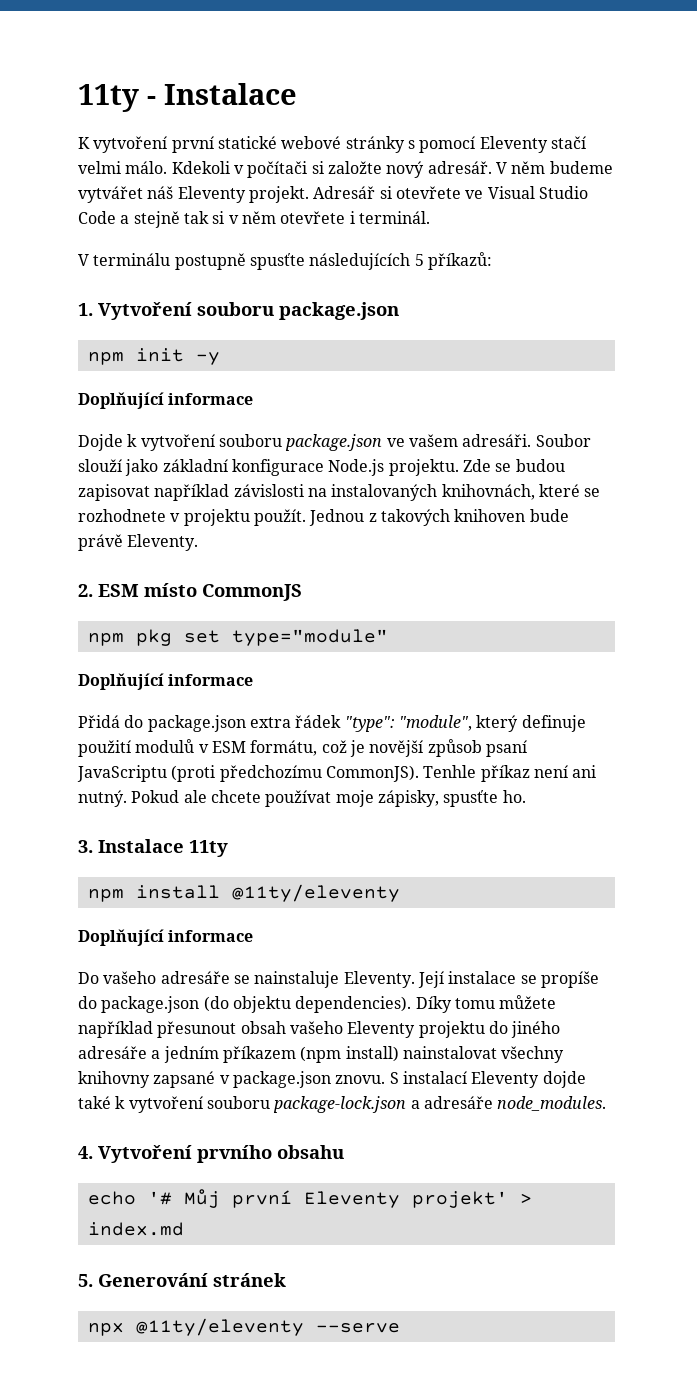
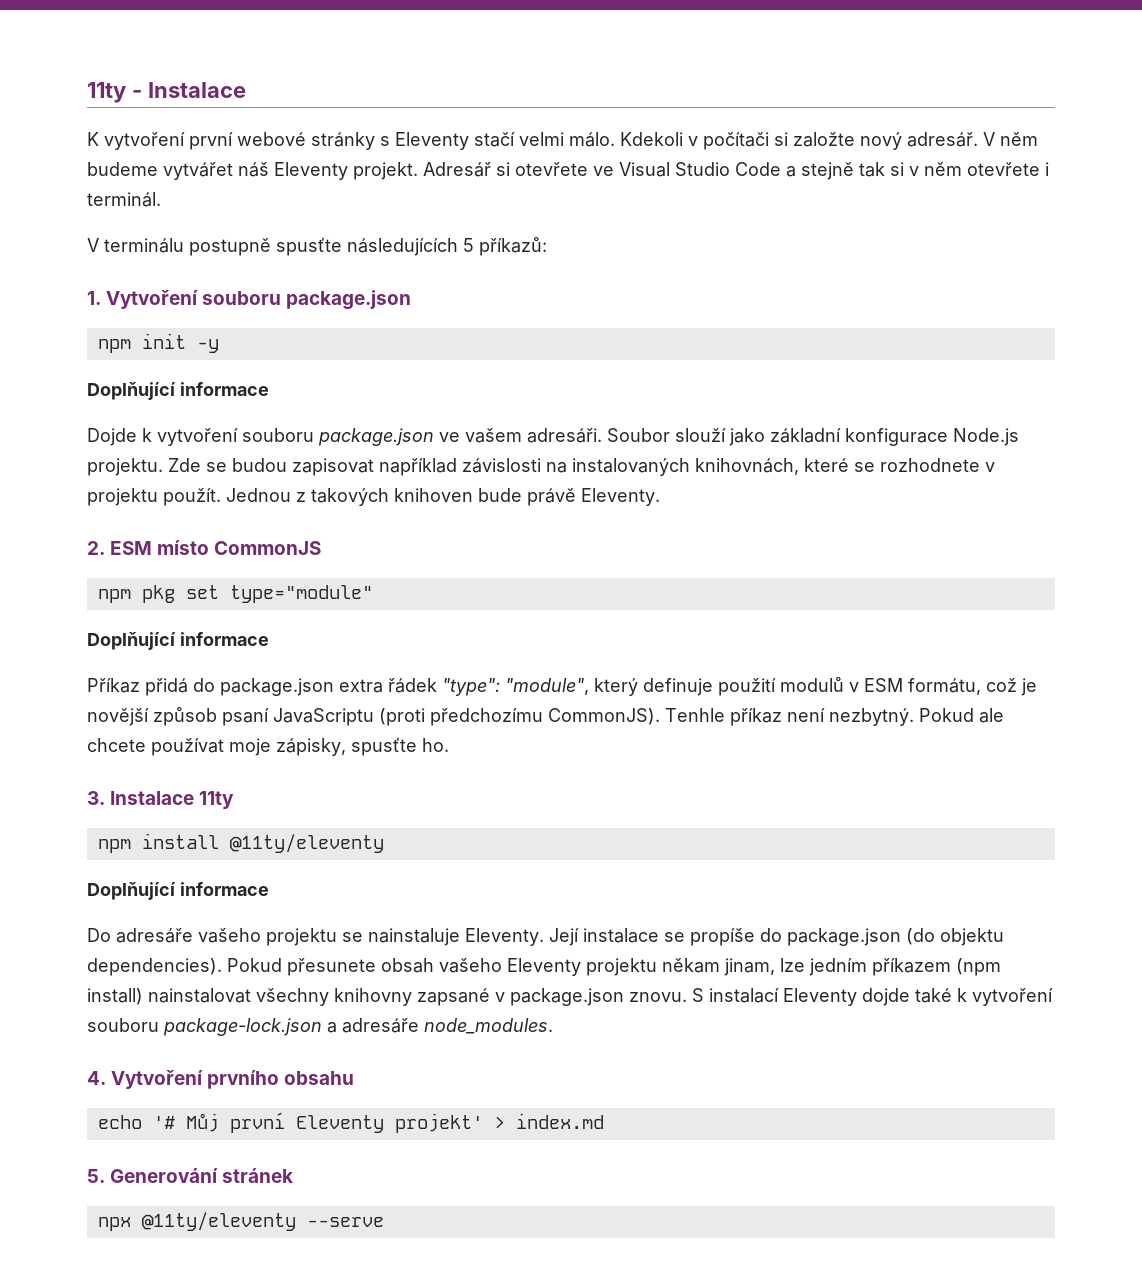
- K vytvoření první statické webové stránky s pomocí Eleventy stačí velmi málo.
+ K vytvoření první webové stránky s Eleventy stačí velmi málo.
- Přidá do package.json extra řádek "type": "module", který definuje použití modulů v ESM formátu, což je novější způsob psaní JavaScriptu (proti předchozímu CommonJS).
+ Příkaz přidá do package.json extra řádek "type": "module", který definuje použití modulů v ESM formátu, což je novější způsob psaní JavaScriptu (proti předchozímu CommonJS).
- Tenhle příkaz není ani nutný.
+ Tenhle příkaz není nezbytný.
- Do vašeho adresáře se nainstaluje Eleventy.
+ Do adresáře vašeho projektu se nainstaluje Eleventy.
- Díky tomu můžete například přesunout obsah vašeho Eleventy projektu do jiného adresáře a jedním příkazem (npm install) nainstalovat všechny knihovny zapsané v package.json znovu.
+ Pokud přesunete obsah vašeho Eleventy projektu někam jinam, lze jedním příkazem (npm install) nainstalovat všechny knihovny zapsané v package.json znovu.

